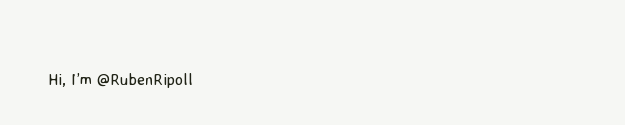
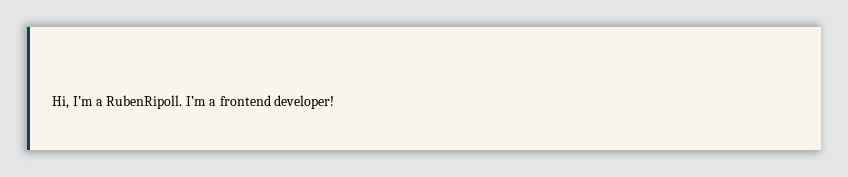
- Hi, I’m @RubenRipoll
+ Hi, I’m a RubenRipoll. I’m a frontend developer!

